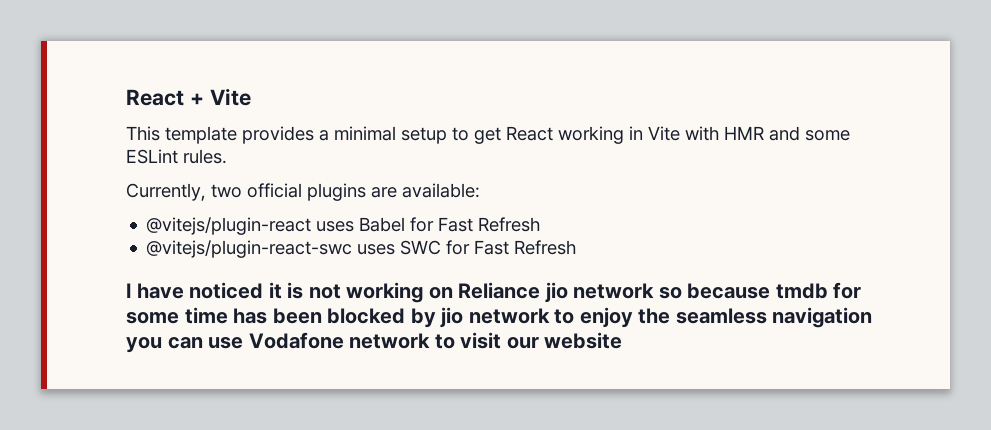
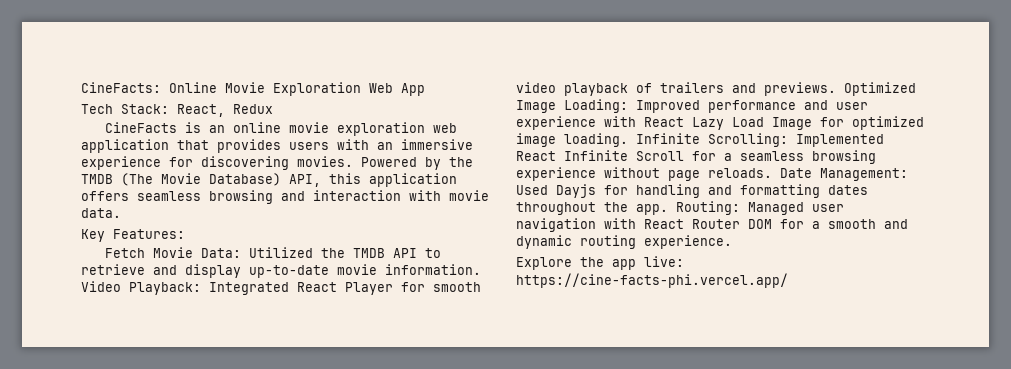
- React + Vite
- This template provides a minimal setup to get React working in Vite with HMR and some ESLint rules.
- Currently, two official plugins are available:
- @vitejs/plugin-react uses Babel for Fast Refresh
- @vitejs/plugin-react-swc uses SWC for Fast Refresh
- I have noticed it is not working on Reliance jio network so because tmdb for some time has been blocked by jio network to enjoy the seamless navigation you can use Vodafone network to visit our website
+ CineFacts: Online Movie Exploration Web App
+ Tech Stack: React, Redux
+ CineFacts is an online movie exploration web application that provides users with an immersive experience for discovering movies. Powered by the TMDB (The Movie Database) API, this application offers seamless browsing and interaction with movie data.
+ Key Features:
+ Fetch Movie Data: Utilized the TMDB API to retrieve and display up-to-date movie information. Video Playback: Integrated React Player for smooth video playback of trailers and previews. Optimized Image Loading: Improved performance and user experience with React Lazy Load Image for optimized image loading. Infinite Scrolling: Implemented React Infinite Scroll for a seamless browsing experience without page reloads. Date Management: Used Dayjs for handling and formatting dates throughout the app. Routing: Managed user navigation with React Router DOM for a smooth and dynamic routing experience.
+ Explore the app live: https://cine-facts-phi.vercel.app/

